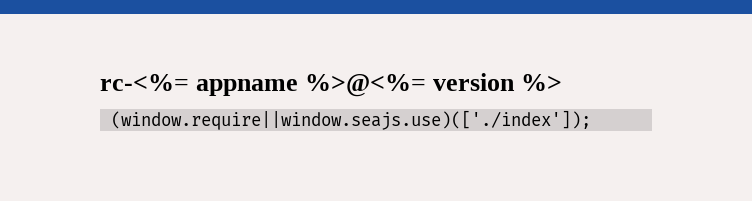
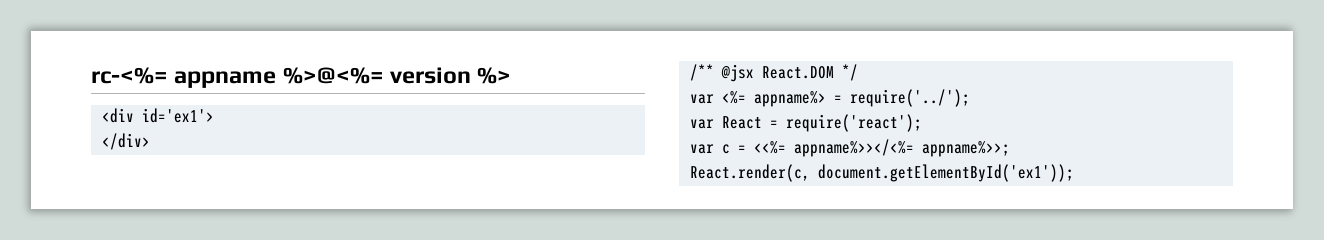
- (window.require||window.seajs.use)(['./index']);
+ <div id='ex1'>
+ </div>
+ /** @jsx React.DOM */
+ var <%= appname%> = require('../');
+ var React = require('react');
+ var c = <<%= appname%>></<%= appname%>>;
+ React.render(c, document.getElementById('ex1'));

